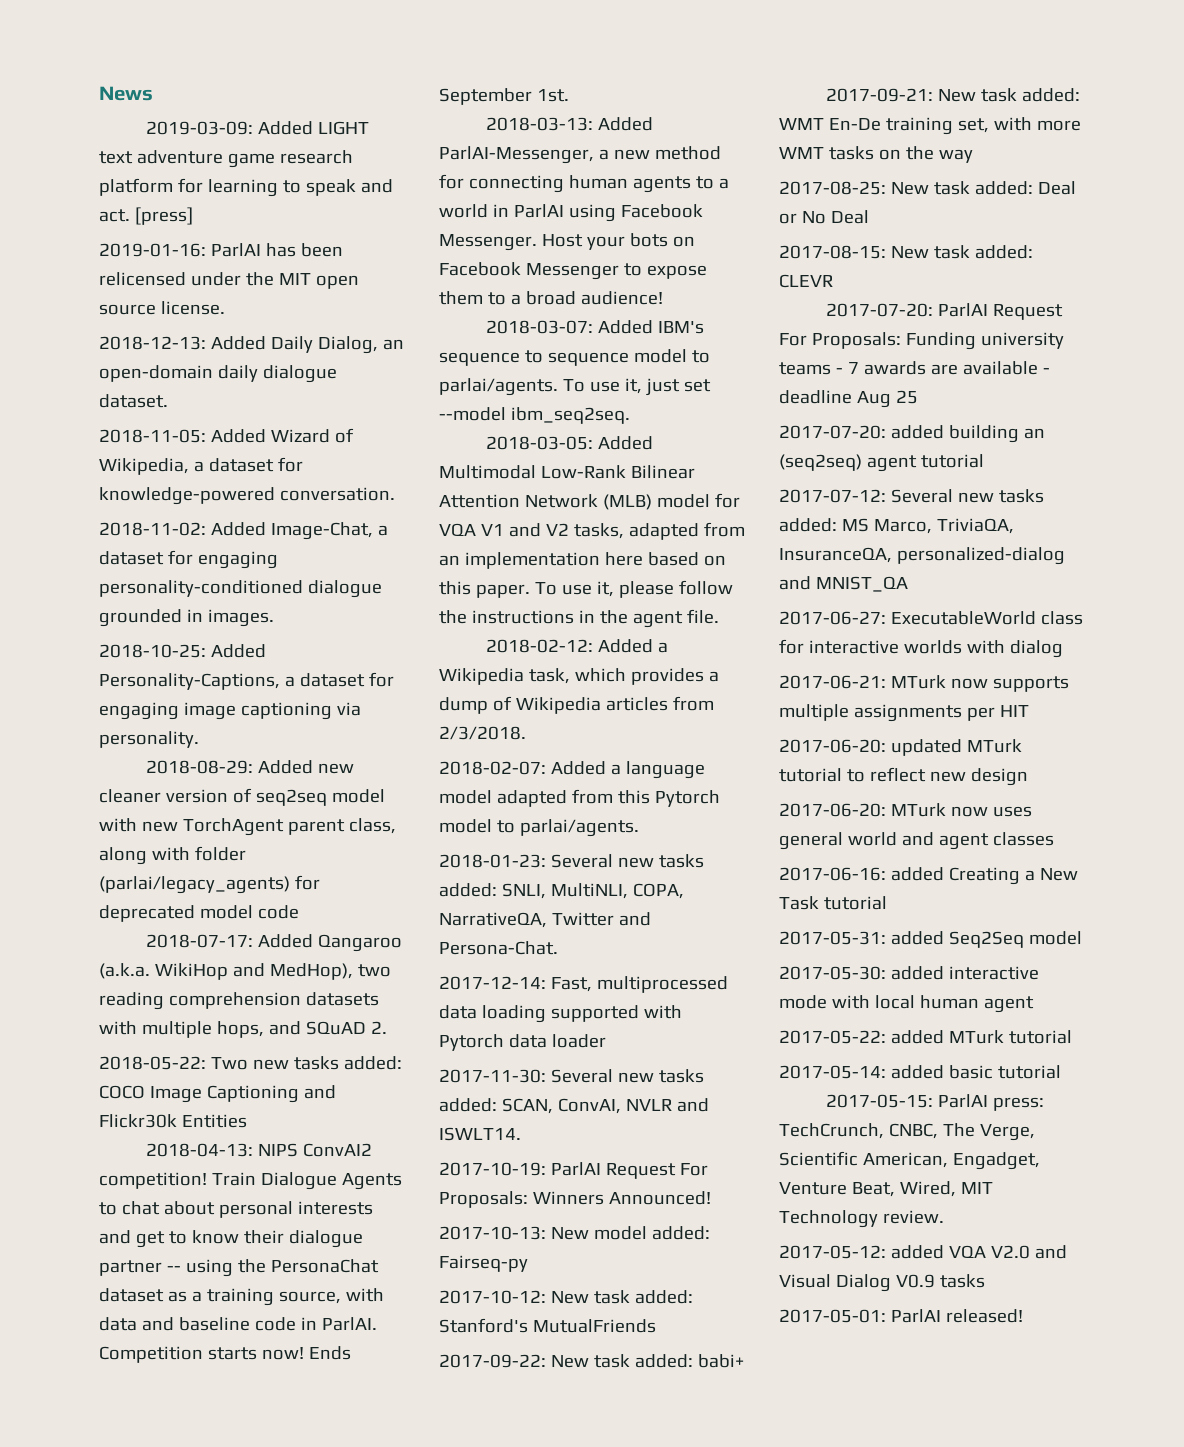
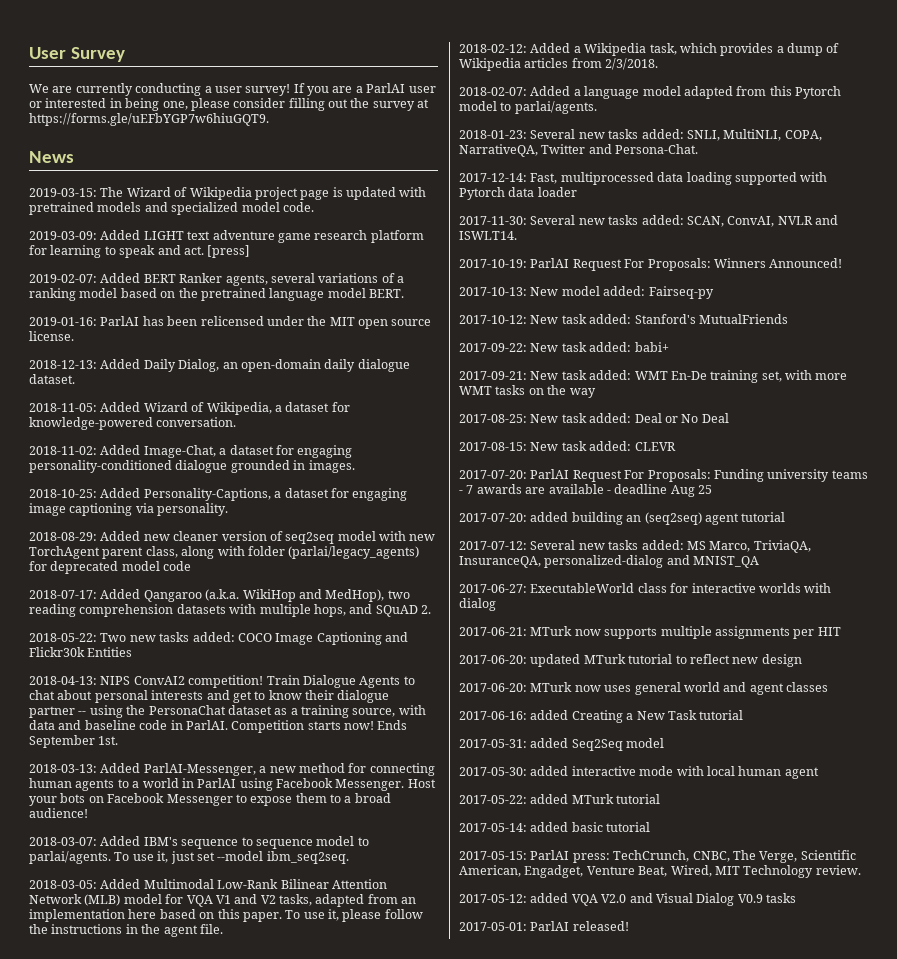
+ User Survey
+ We are currently conducting a user survey! If you are a ParlAI user or interested in being one, please consider filling out the survey at https://forms.gle/uEFbYGP7w6hiuGQT9.
  News
+ 2019-03-15: The Wizard of Wikipedia project page is updated with pretrained models and specialized model code.
+ 2019-02-07: Added BERT Ranker agents, several variations of a ranking model based on the pretrained language model BERT.

